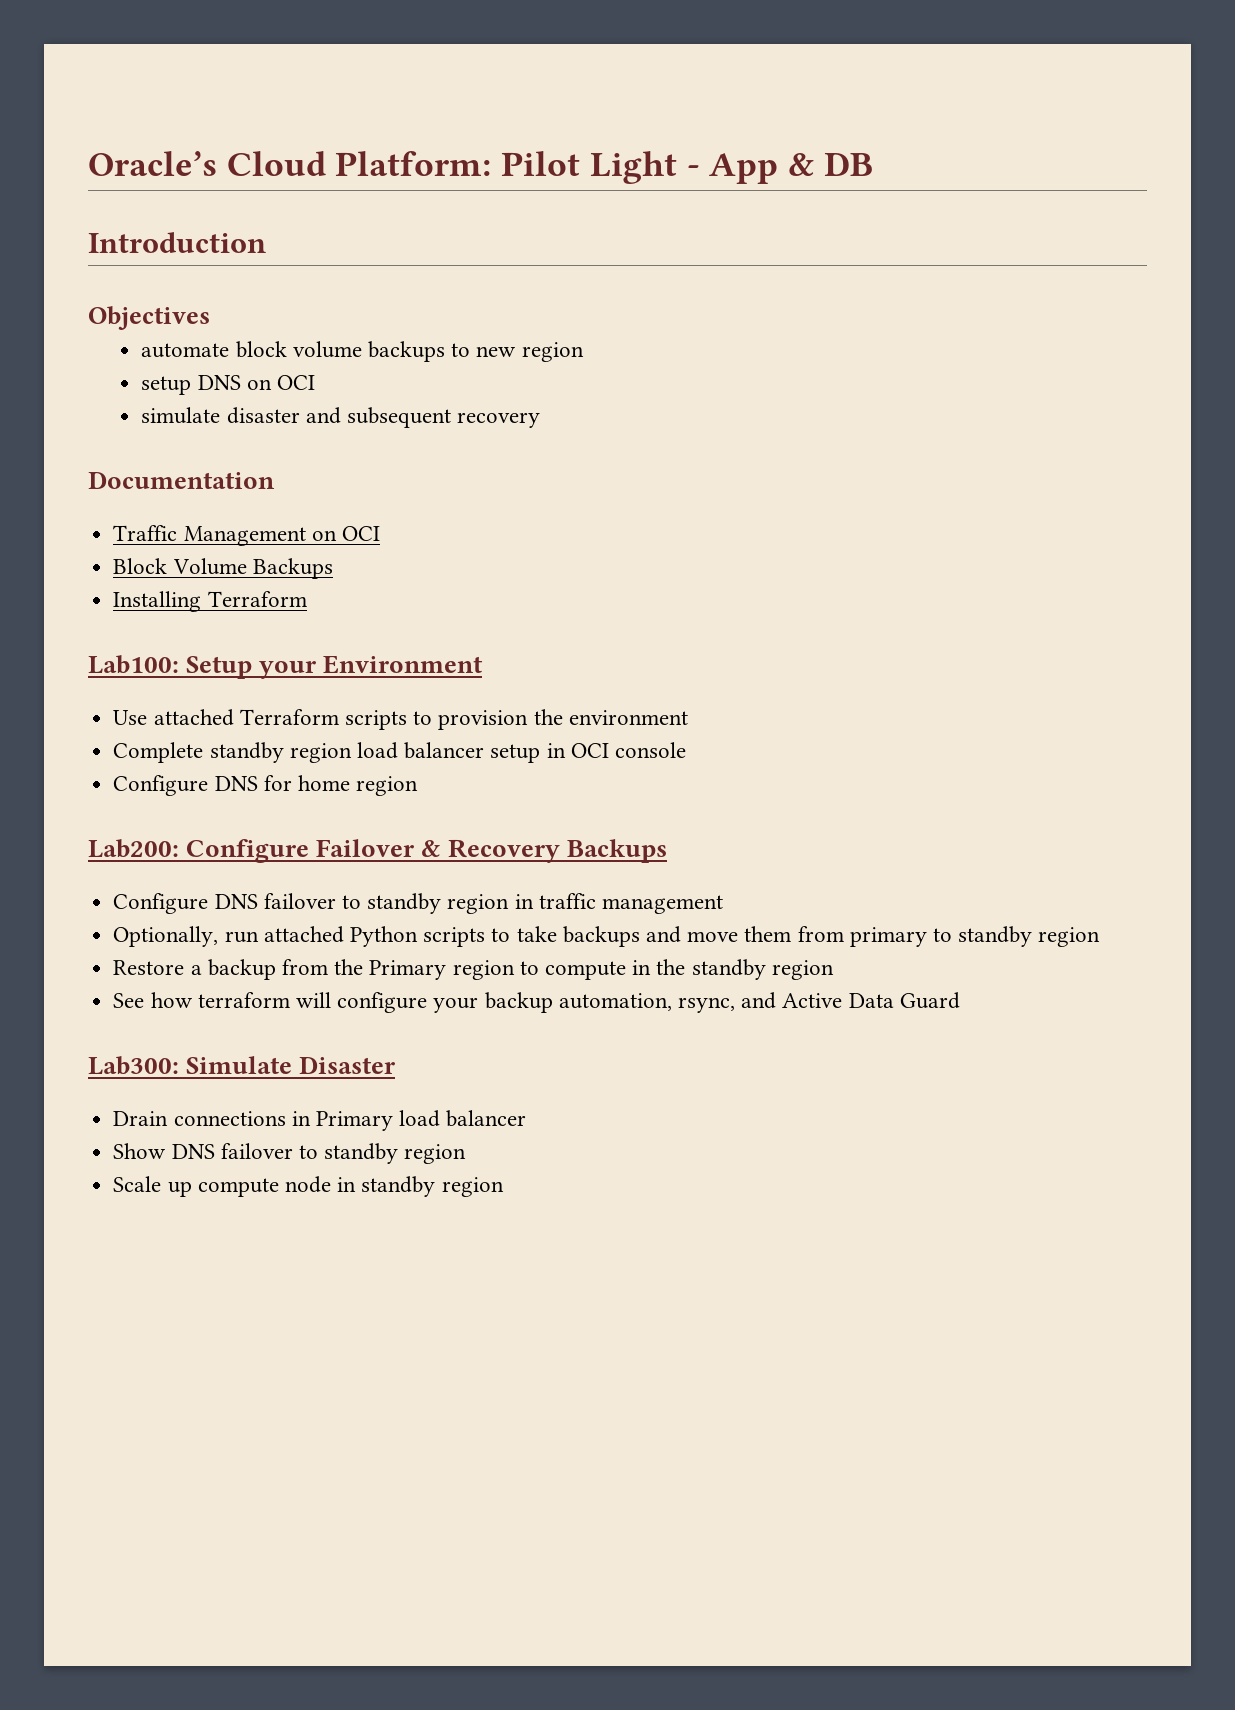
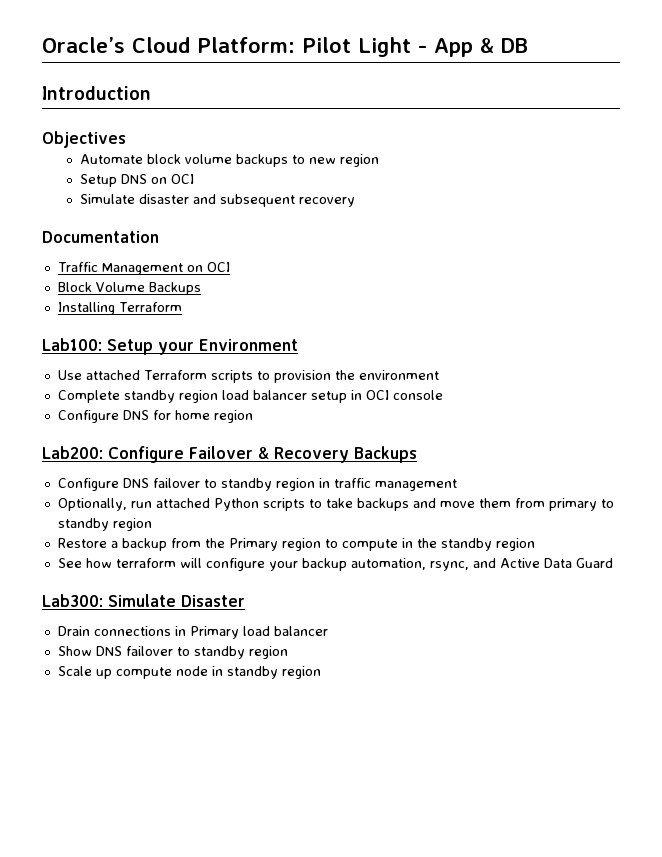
- automate block volume backups to new region
+ Automate block volume backups to new region
- setup DNS on OCI
+ Setup DNS on OCI
- simulate disaster and subsequent recovery
+ Simulate disaster and subsequent recovery

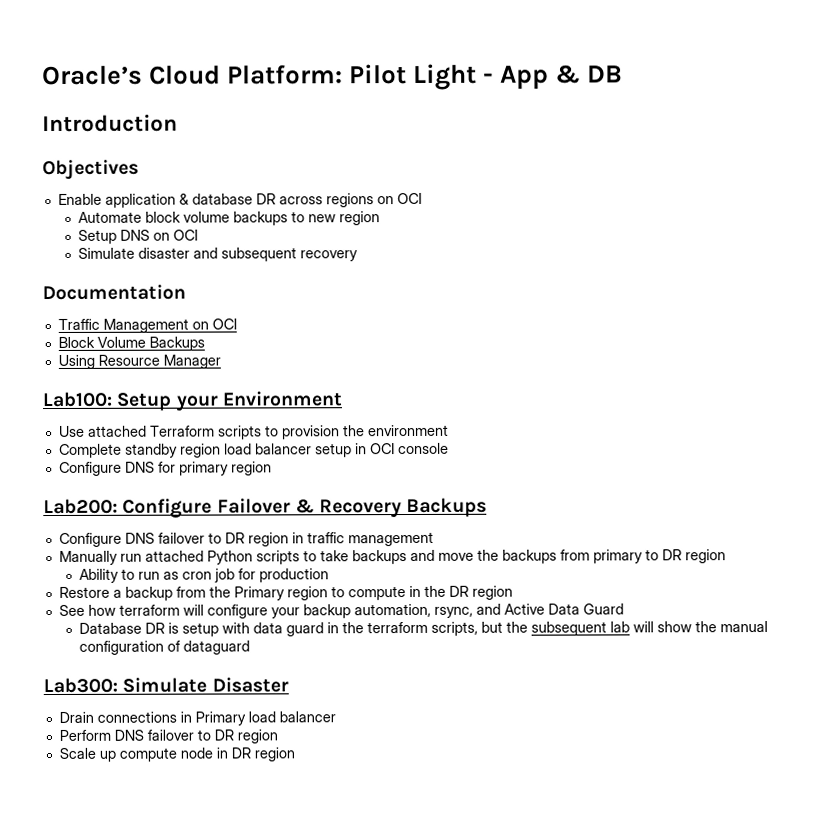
+ Enable application & database DR across regions on OCI
- Installing Terraform
+ Using Resource Manager
- Configure DNS for home region
+ Configure DNS for primary region
- Configure DNS failover to standby region in traffic management
+ Configure DNS failover to DR region in traffic management
- Optionally, run attached Python scripts to take backups and move them from primary to standby region
+ Manually run attached Python scripts to take backups and move the backups from primary to DR region
+ Ability to run as cron job for production
- Restore a backup from the Primary region to compute in the standby region
+ Restore a backup from the Primary region to compute in the DR region
+ Database DR is setup with data guard in the terraform scripts, but the subsequent lab will show the manual configuration of dataguard
- Show DNS failover to standby region
+ Perform DNS failover to DR region
- Scale up compute node in standby region
+ Scale up compute node in DR region

